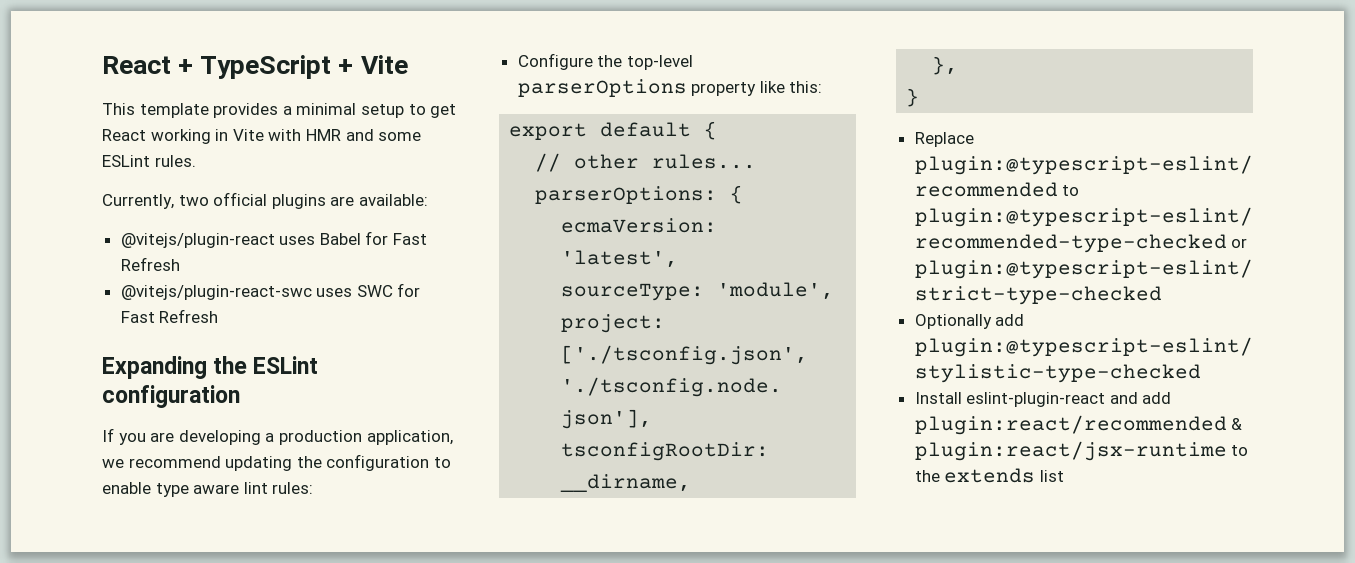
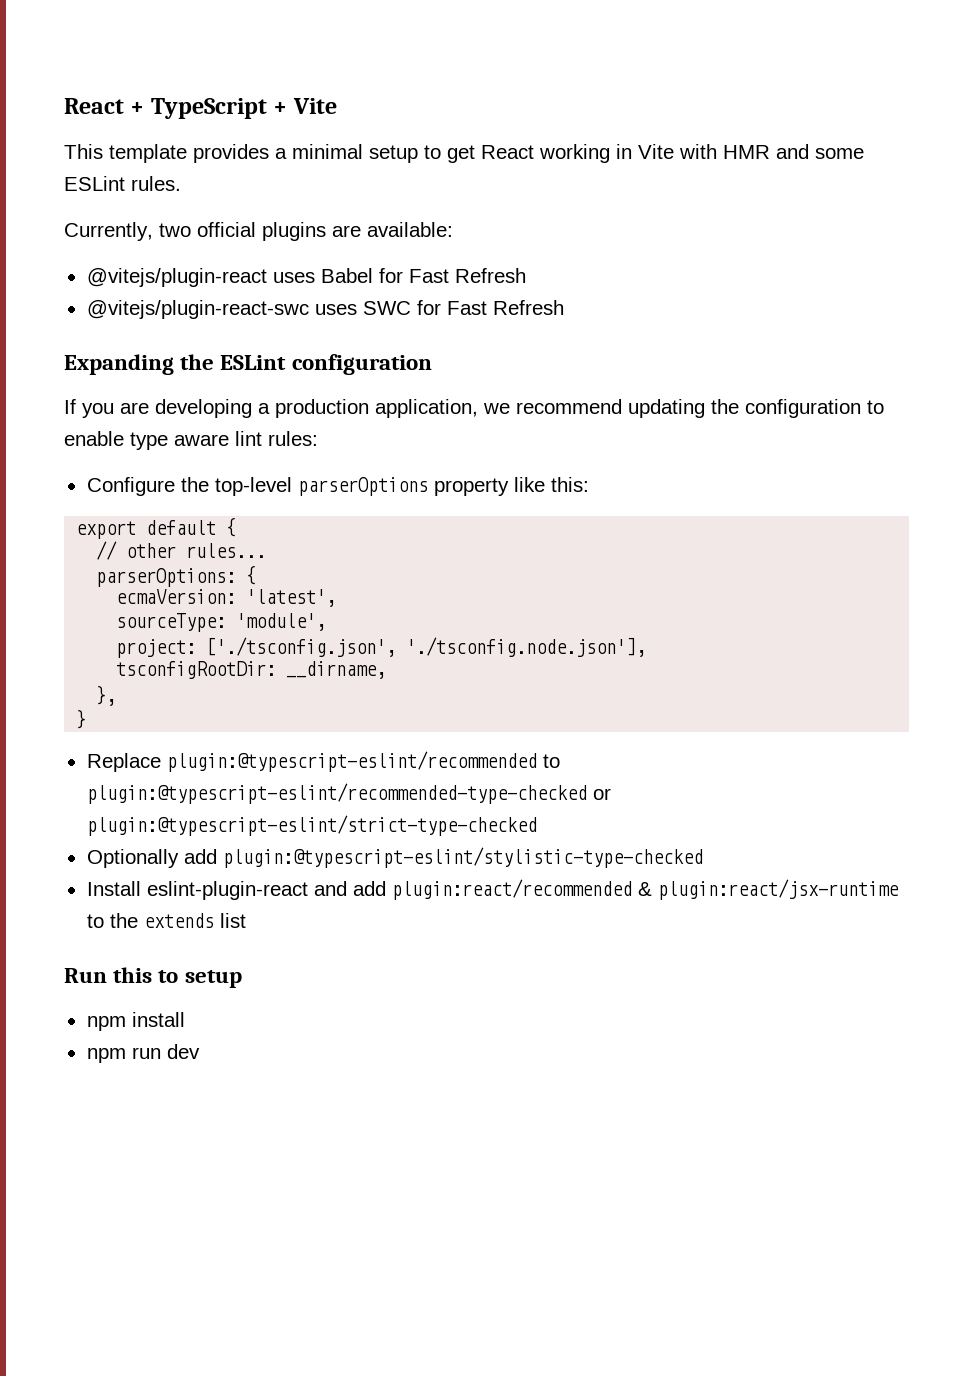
+ Run this to setup
+ npm install
+ npm run dev

